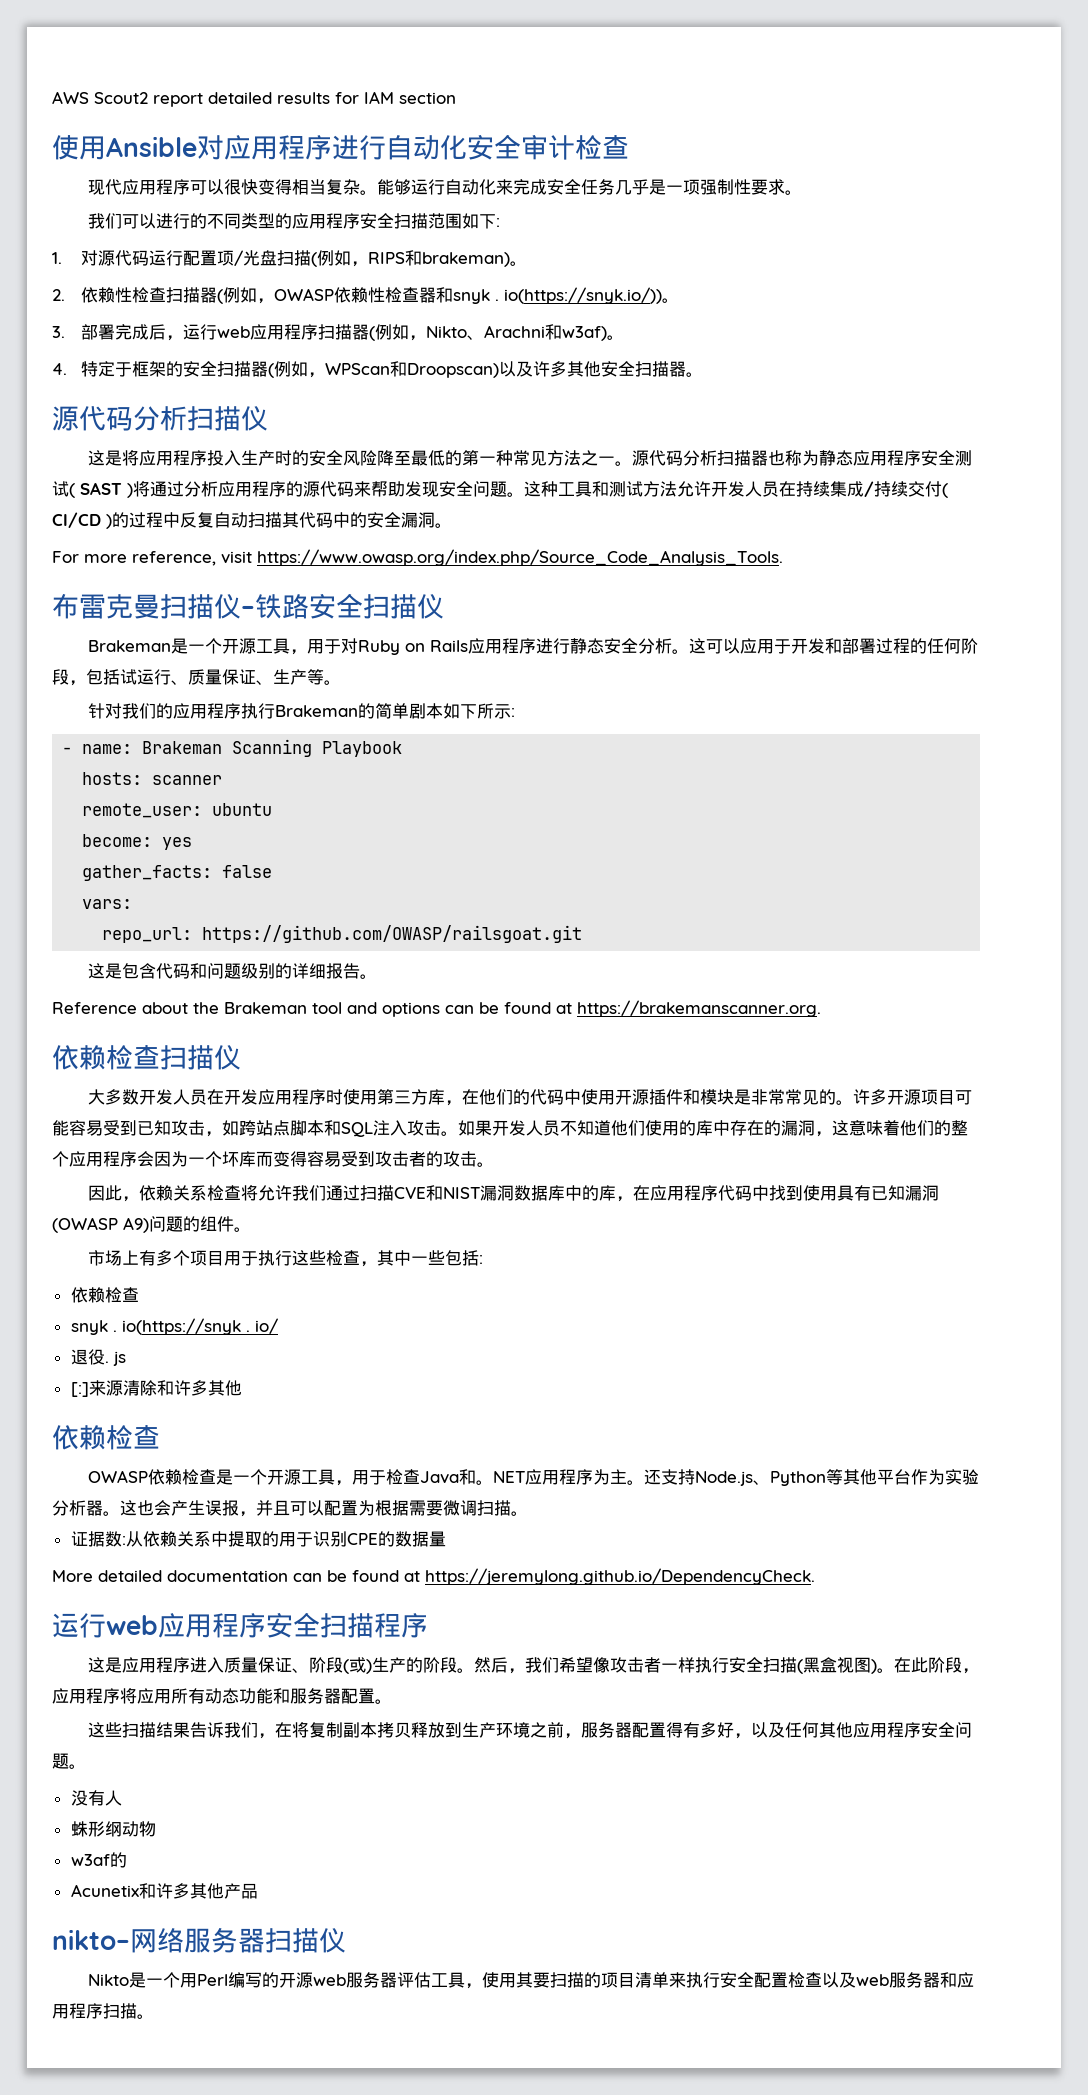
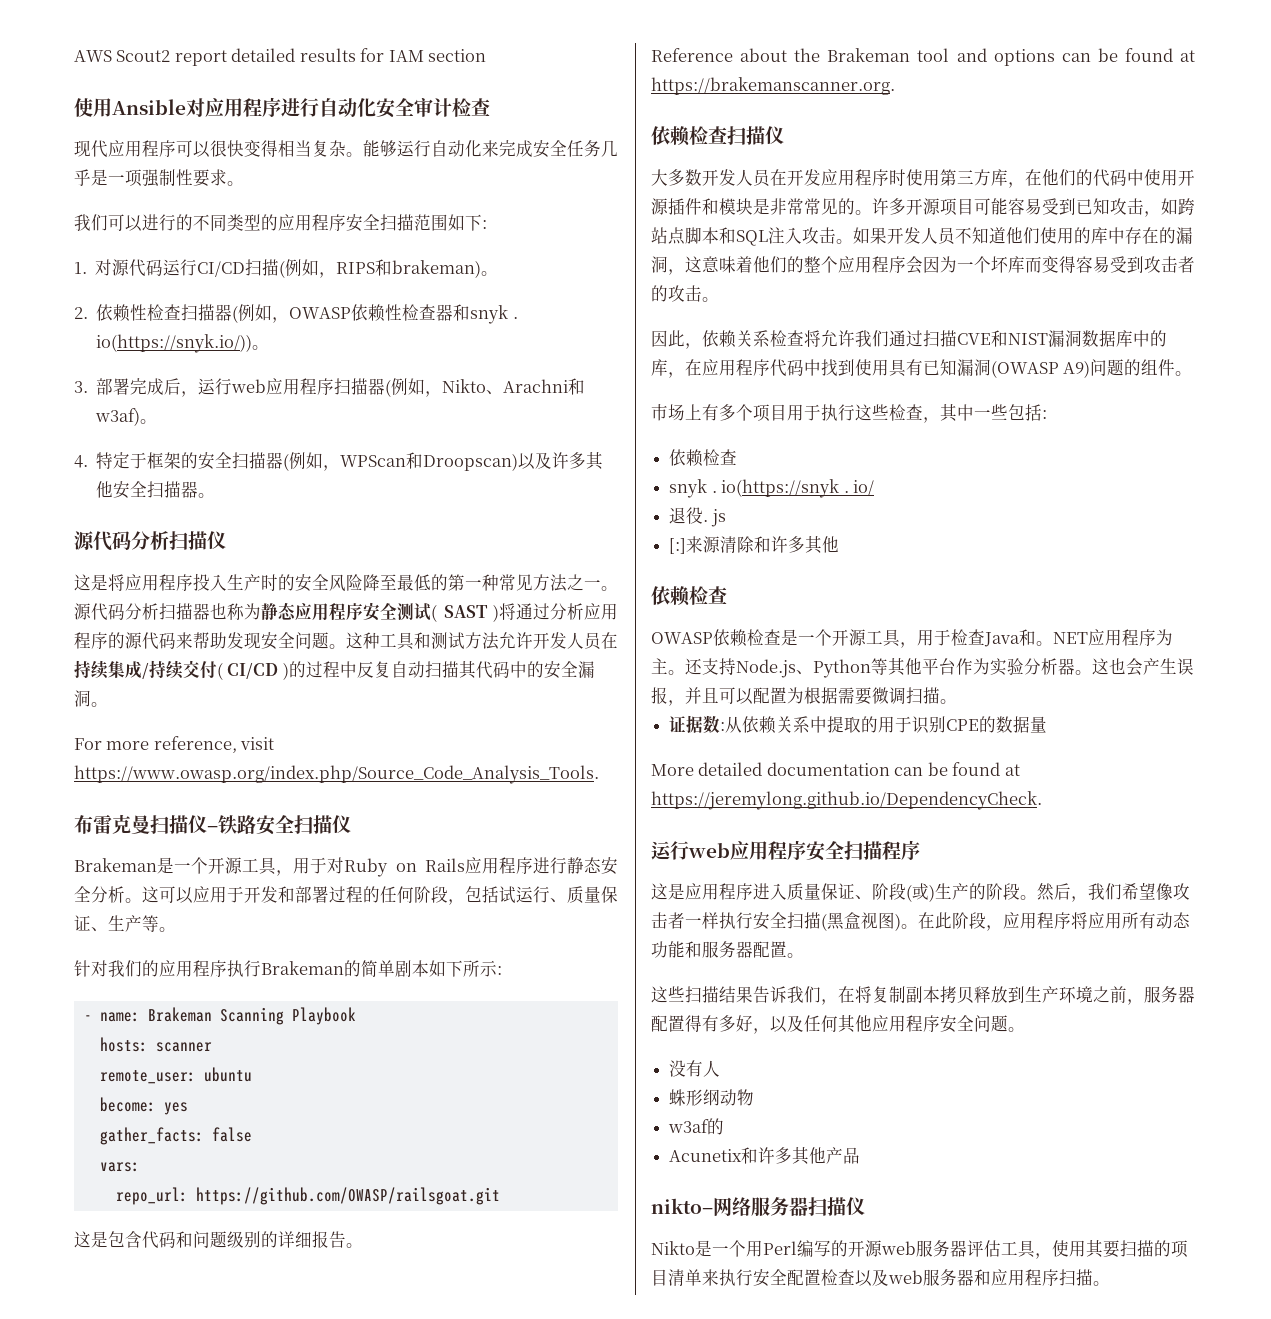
- 1.对源代码运行配置项/光盘扫描(例如，RIPS和brakeman)。
+ 1.对源代码运行CI/CD扫描(例如，RIPS和brakeman)。

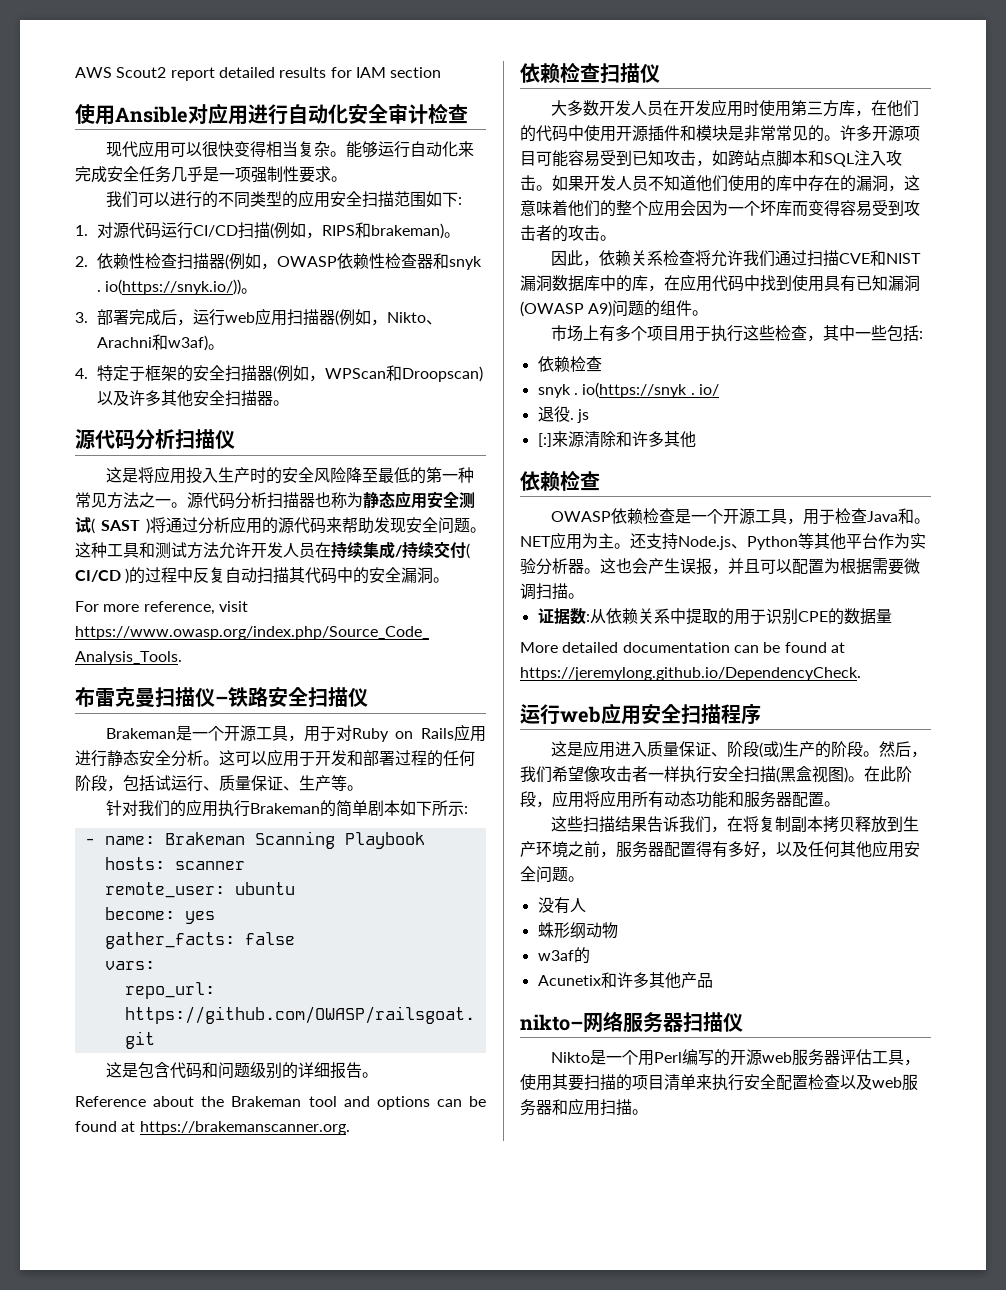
- 使用Ansible对应用程序进行自动化安全审计检查
+ 使用Ansible对应用进行自动化安全审计检查
- 现代应用程序可以很快变得相当复杂。
+ 现代应用可以很快变得相当复杂。
- 我们可以进行的不同类型的应用程序安全扫描范围如下:
+ 我们可以进行的不同类型的应用安全扫描范围如下:
- 3.部署完成后，运行web应用程序扫描器(例如，Nikto、Arachni和w3af)。
+ 3.部署完成后，运行web应用扫描器(例如，Nikto、Arachni和w3af)。
- 这是将应用程序投入生产时的安全风险降至最低的第一种常见方法之一。
+ 这是将应用投入生产时的安全风险降至最低的第一种常见方法之一。
- 源代码分析扫描器也称为静态应用程序安全测试( SAST )将通过分析应用程序的源代码来帮助发现安全问题。
+ 源代码分析扫描器也称为静态应用安全测试( SAST )将通过分析应用的源代码来帮助发现安全问题。
- Brakeman是一个开源工具，用于对Ruby on Rails应用程序进行静态安全分析。
+ Brakeman是一个开源工具，用于对Ruby on Rails应用进行静态安全分析。
- 针对我们的应用程序执行Brakeman的简单剧本如下所示:
+ 针对我们的应用执行Brakeman的简单剧本如下所示:
- 大多数开发人员在开发应用程序时使用第三方库，在他们的代码中使用开源插件和模块是非常常见的。
+ 大多数开发人员在开发应用时使用第三方库，在他们的代码中使用开源插件和模块是非常常见的。
- 如果开发人员不知道他们使用的库中存在的漏洞，这意味着他们的整个应用程序会因为一个坏库而变得容易受到攻击者的攻击。
+ 如果开发人员不知道他们使用的库中存在的漏洞，这意味着他们的整个应用会因为一个坏库而变得容易受到攻击者的攻击。
- 因此，依赖关系检查将允许我们通过扫描CVE和NIST漏洞数据库中的库，在应用程序代码中找到使用具有已知漏洞(OWASP A9)问题的组件。
+ 因此，依赖关系检查将允许我们通过扫描CVE和NIST漏洞数据库中的库，在应用代码中找到使用具有已知漏洞(OWASP A9)问题的组件。
- NET应用程序为主。
+ NET应用为主。
- 运行web应用程序安全扫描程序
+ 运行web应用安全扫描程序
- 这是应用程序进入质量保证、阶段(或)生产的阶段。
+ 这是应用进入质量保证、阶段(或)生产的阶段。
- 在此阶段，应用程序将应用所有动态功能和服务器配置。
+ 在此阶段，应用将应用所有动态功能和服务器配置。
- 这些扫描结果告诉我们，在将复制副本拷贝释放到生产环境之前，服务器配置得有多好，以及任何其他应用程序安全问题。
+ 这些扫描结果告诉我们，在将复制副本拷贝释放到生产环境之前，服务器配置得有多好，以及任何其他应用安全问题。
- Nikto是一个用Perl编写的开源web服务器评估工具，使用其要扫描的项目清单来执行安全配置检查以及web服务器和应用程序扫描。
+ Nikto是一个用Perl编写的开源web服务器评估工具，使用其要扫描的项目清单来执行安全配置检查以及web服务器和应用扫描。

